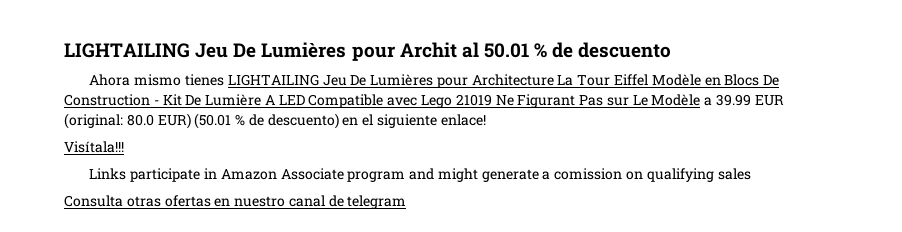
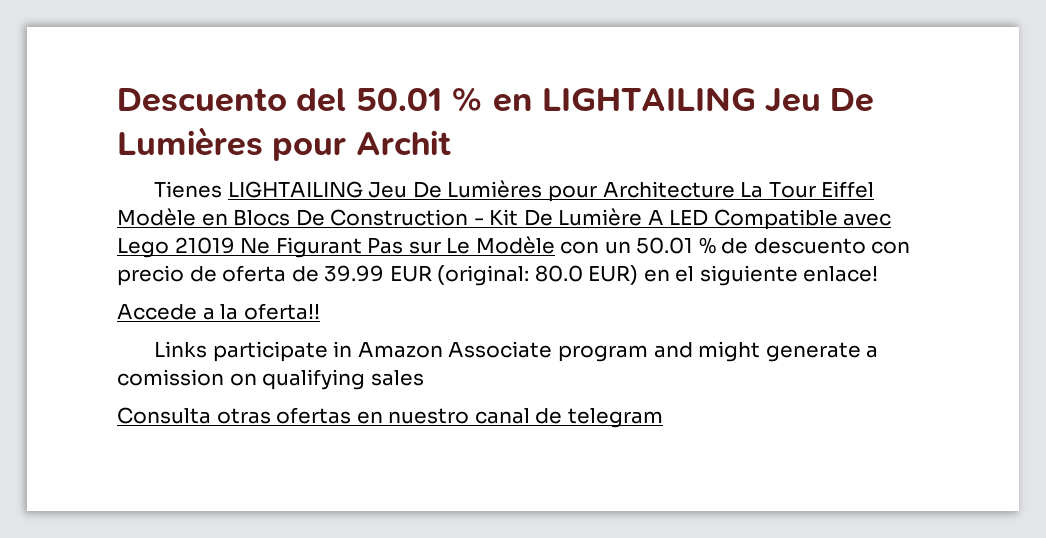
- LIGHTAILING Jeu De Lumières pour Archit al 50.01 % de descuento
- Ahora mismo tienes LIGHTAILING Jeu De Lumières pour Architecture La Tour Eiffel Modèle en Blocs De Construction - Kit De Lumière A LED Compatible avec Lego 21019 Ne Figurant Pas sur Le Modèle a 39.99 EUR (original: 80.0 EUR) (50.01 % de descuento) en el siguiente enlace!
+ Descuento del 50.01 % en LIGHTAILING Jeu De Lumières pour Archit
+ Tienes LIGHTAILING Jeu De Lumières pour Architecture La Tour Eiffel Modèle en Blocs De Construction - Kit De Lumière A LED Compatible avec Lego 21019 Ne Figurant Pas sur Le Modèle con un 50.01 % de descuento con precio de oferta de 39.99 EUR (original: 80.0 EUR) en el siguiente enlace!
- Visítala!!!
+ Accede a la oferta!!

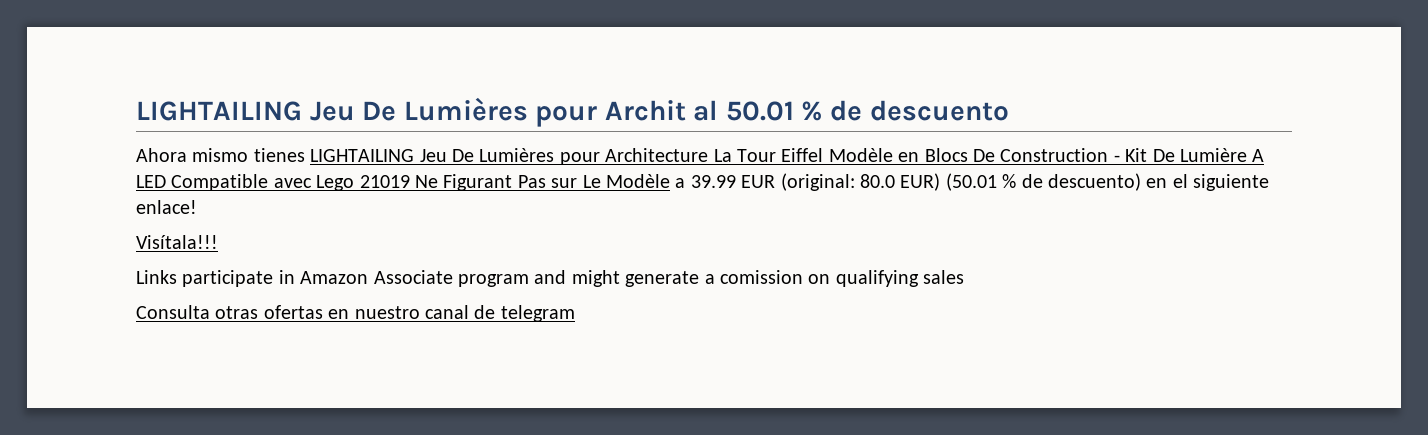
- Descuento del 50.01 % en LIGHTAILING Jeu De Lumières pour Archit
- Tienes LIGHTAILING Jeu De Lumières pour Architecture La Tour Eiffel Modèle en Blocs De Construction - Kit De Lumière A LED Compatible avec Lego 21019 Ne Figurant Pas sur Le Modèle con un 50.01 % de descuento con precio de oferta de 39.99 EUR (original: 80.0 EUR) en el siguiente enlace!
+ LIGHTAILING Jeu De Lumières pour Archit al 50.01 % de descuento
+ Ahora mismo tienes LIGHTAILING Jeu De Lumières pour Architecture La Tour Eiffel Modèle en Blocs De Construction - Kit De Lumière A LED Compatible avec Lego 21019 Ne Figurant Pas sur Le Modèle a 39.99 EUR (original: 80.0 EUR) (50.01 % de descuento) en el siguiente enlace!
- Accede a la oferta!!
+ Visítala!!!

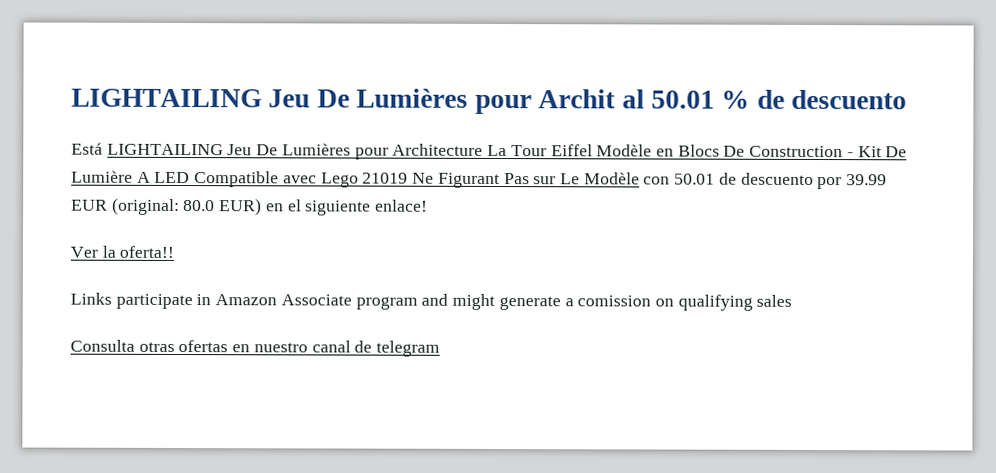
- Ahora mismo tienes LIGHTAILING Jeu De Lumières pour Architecture La Tour Eiffel Modèle en Blocs De Construction - Kit De Lumière A LED Compatible avec Lego 21019 Ne Figurant Pas sur Le Modèle a 39.99 EUR (original: 80.0 EUR) (50.01 % de descuento) en el siguiente enlace!
+ Está LIGHTAILING Jeu De Lumières pour Architecture La Tour Eiffel Modèle en Blocs De Construction - Kit De Lumière A LED Compatible avec Lego 21019 Ne Figurant Pas sur Le Modèle con 50.01 de descuento por 39.99 EUR (original: 80.0 EUR) en el siguiente enlace!
- Visítala!!!
+ Ver la oferta!!

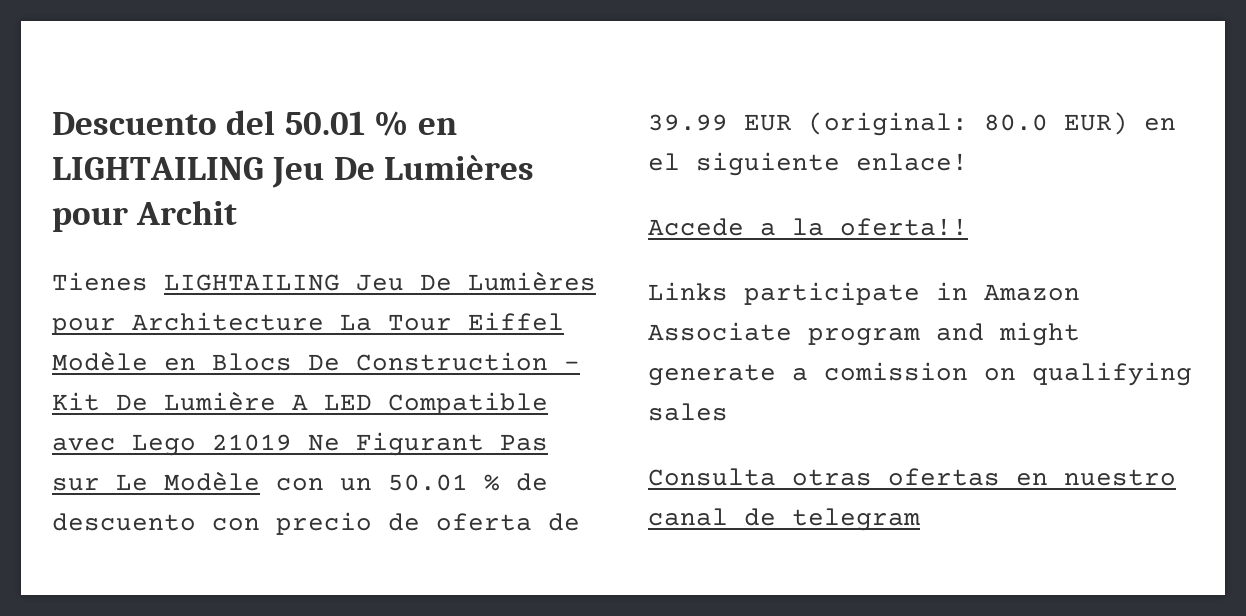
- LIGHTAILING Jeu De Lumières pour Archit al 50.01 % de descuento
- Está LIGHTAILING Jeu De Lumières pour Architecture La Tour Eiffel Modèle en Blocs De Construction - Kit De Lumière A LED Compatible avec Lego 21019 Ne Figurant Pas sur Le Modèle con 50.01 de descuento por 39.99 EUR (original: 80.0 EUR) en el siguiente enlace!
+ Descuento del 50.01 % en LIGHTAILING Jeu De Lumières pour Archit
+ Tienes LIGHTAILING Jeu De Lumières pour Architecture La Tour Eiffel Modèle en Blocs De Construction - Kit De Lumière A LED Compatible avec Lego 21019 Ne Figurant Pas sur Le Modèle con un 50.01 % de descuento con precio de oferta de 39.99 EUR (original: 80.0 EUR) en el siguiente enlace!
- Ver la oferta!!
+ Accede a la oferta!!

